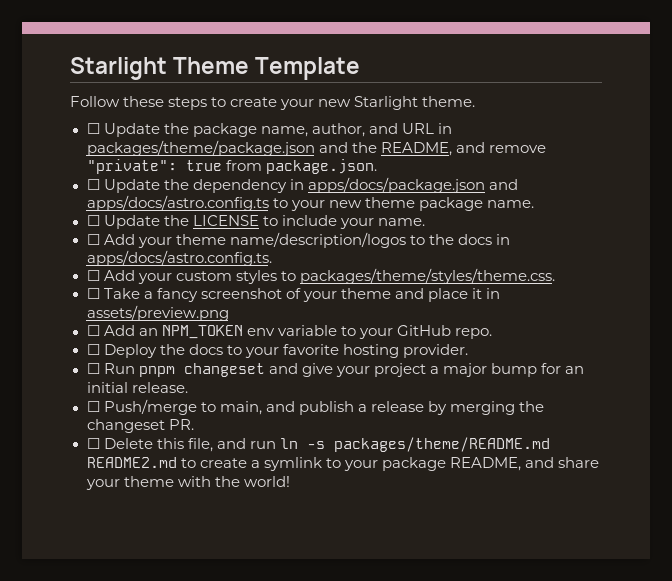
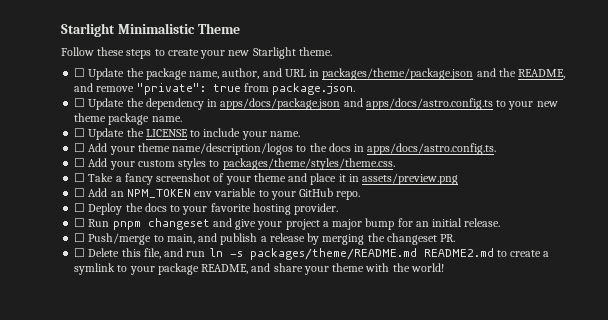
- Starlight Theme Template
+ Starlight Minimalistic Theme

